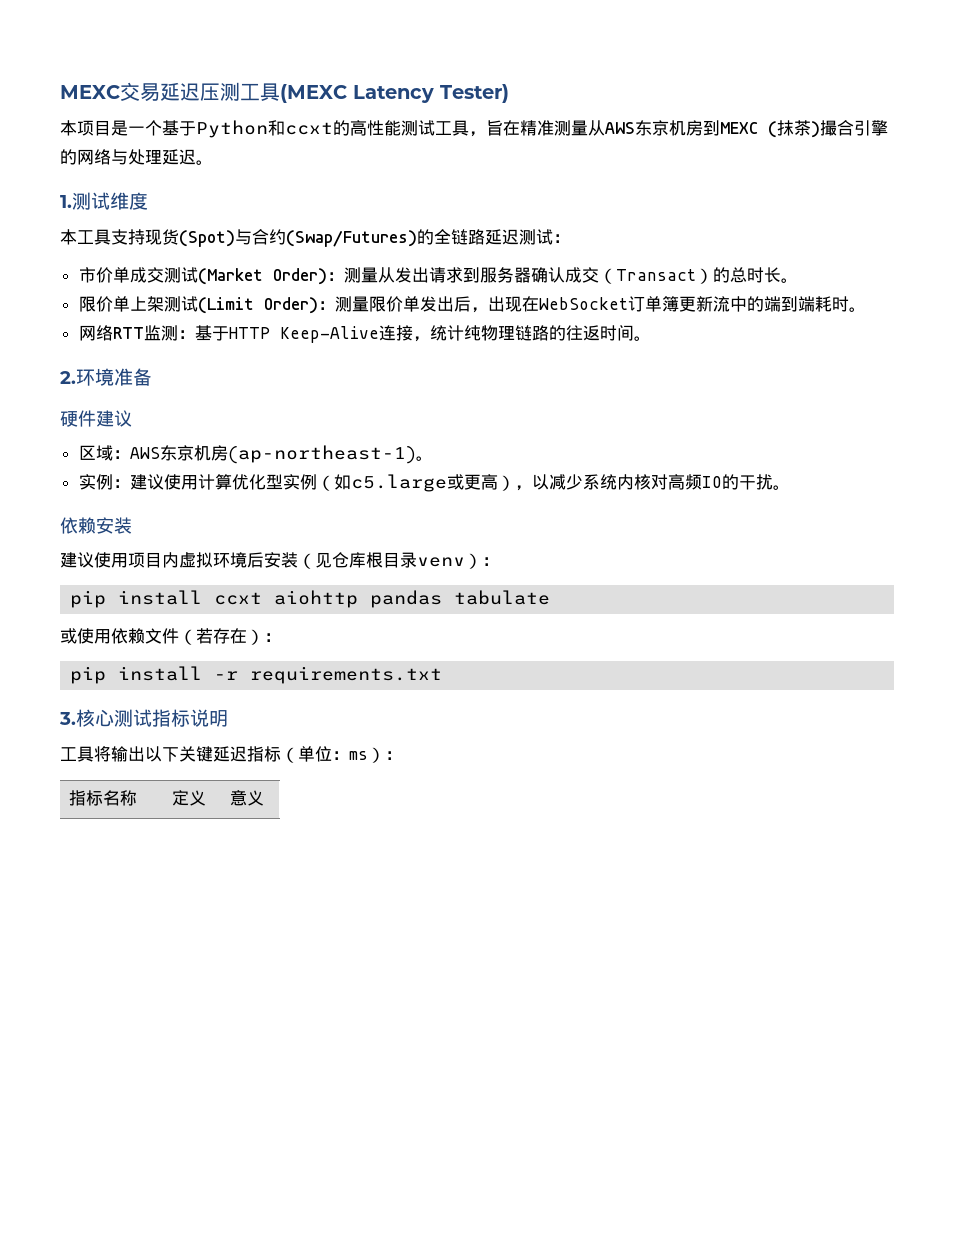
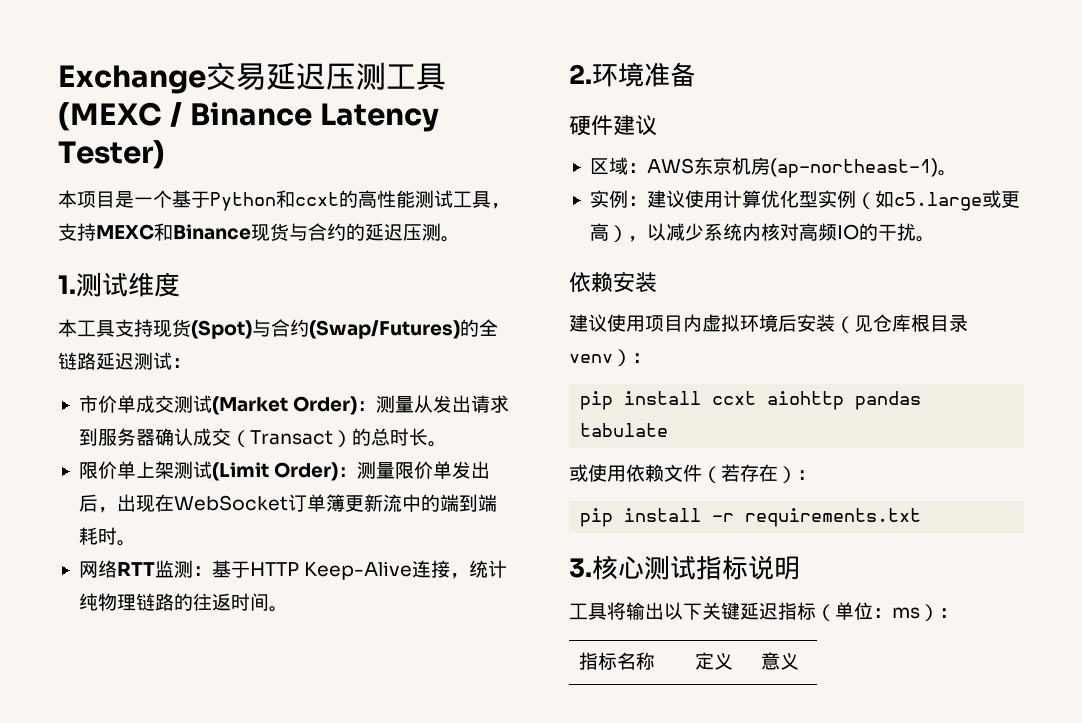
- MEXC交易延迟压测工具(MEXC Latency Tester)
+ Exchange交易延迟压测工具(MEXC / Binance Latency Tester)
- 本项目是一个基于Python和ccxt的高性能测试工具，旨在精准测量从AWS东京机房到MEXC (抹茶)撮合引擎的网络与处理延迟。
+ 本项目是一个基于Python和ccxt的高性能测试工具，支持MEXC和Binance现货与合约的延迟压测。

